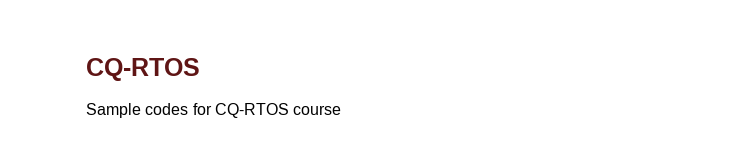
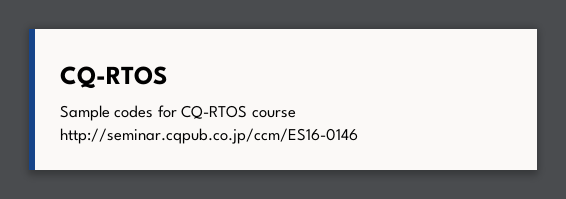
- Sample codes for CQ-RTOS course
+ Sample codes for CQ-RTOS course http://seminar.cqpub.co.jp/ccm/ES16-0146

